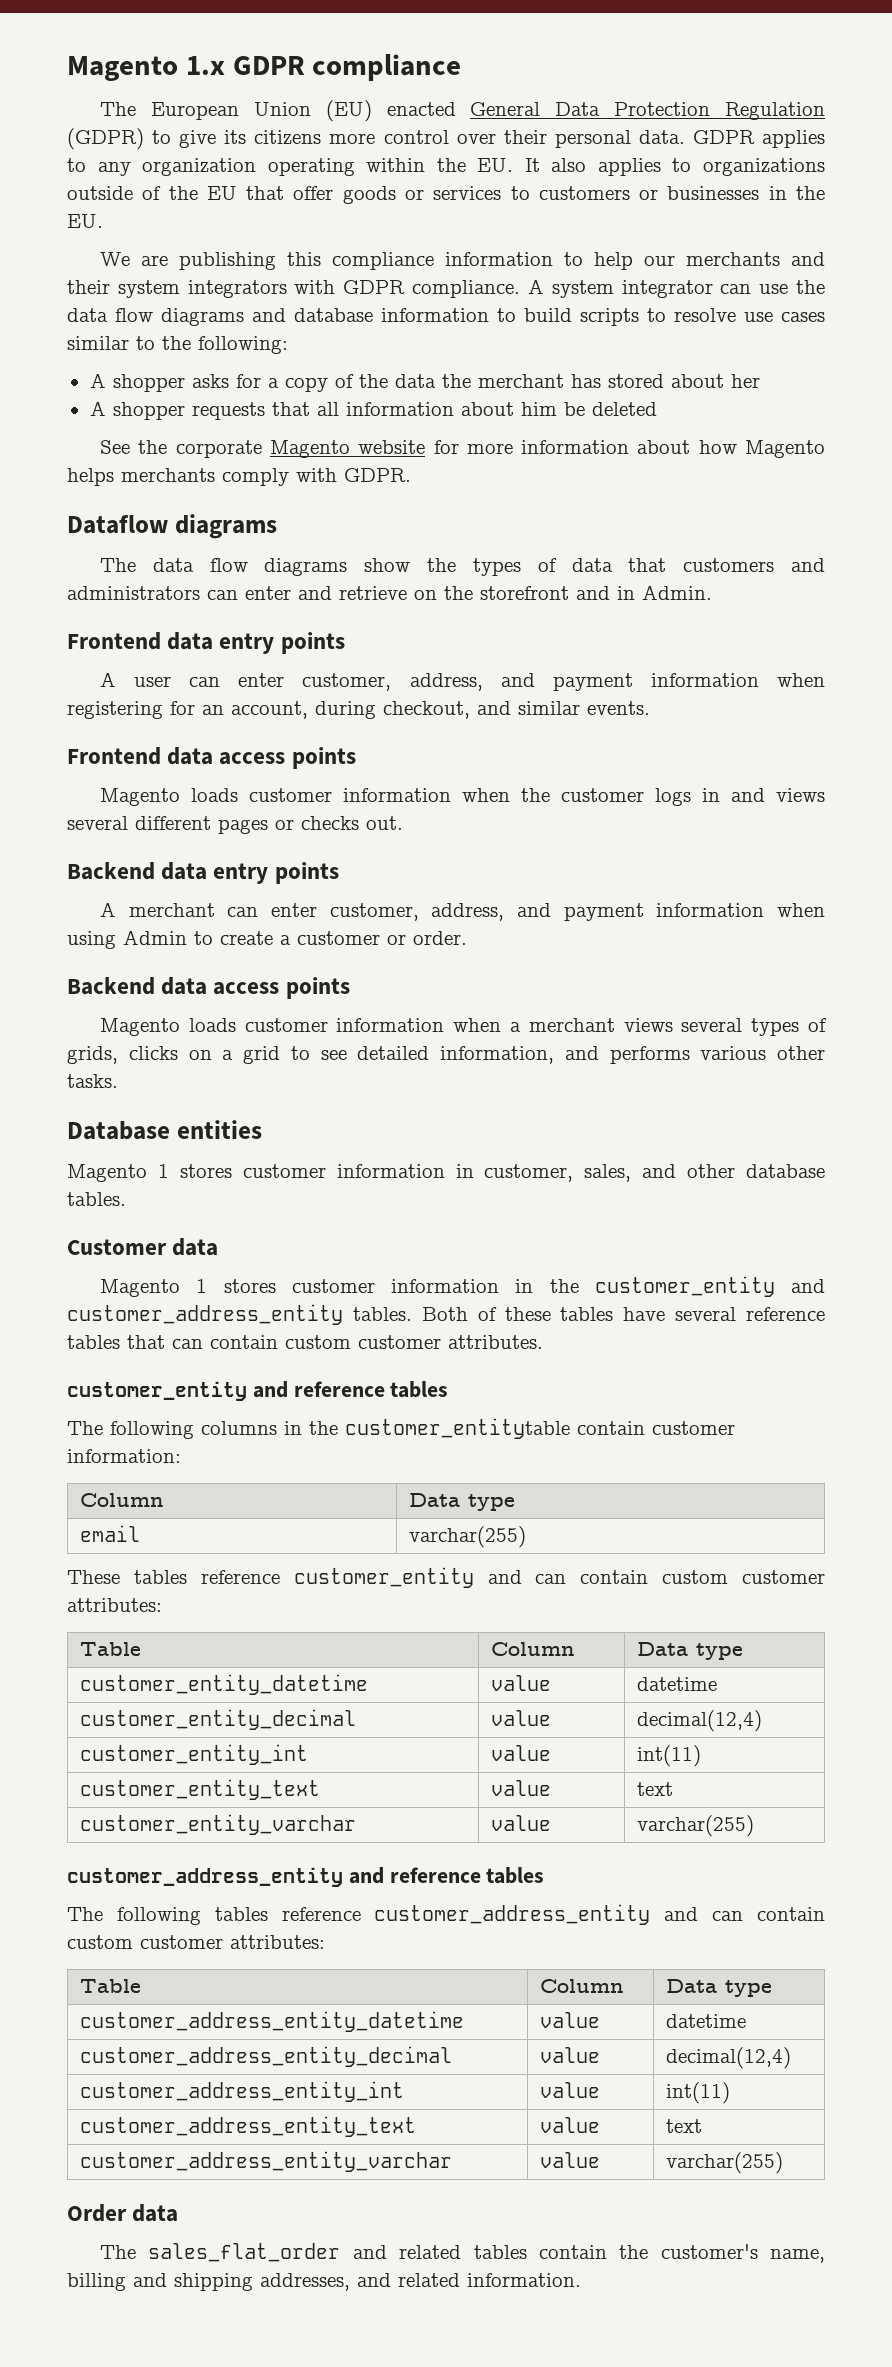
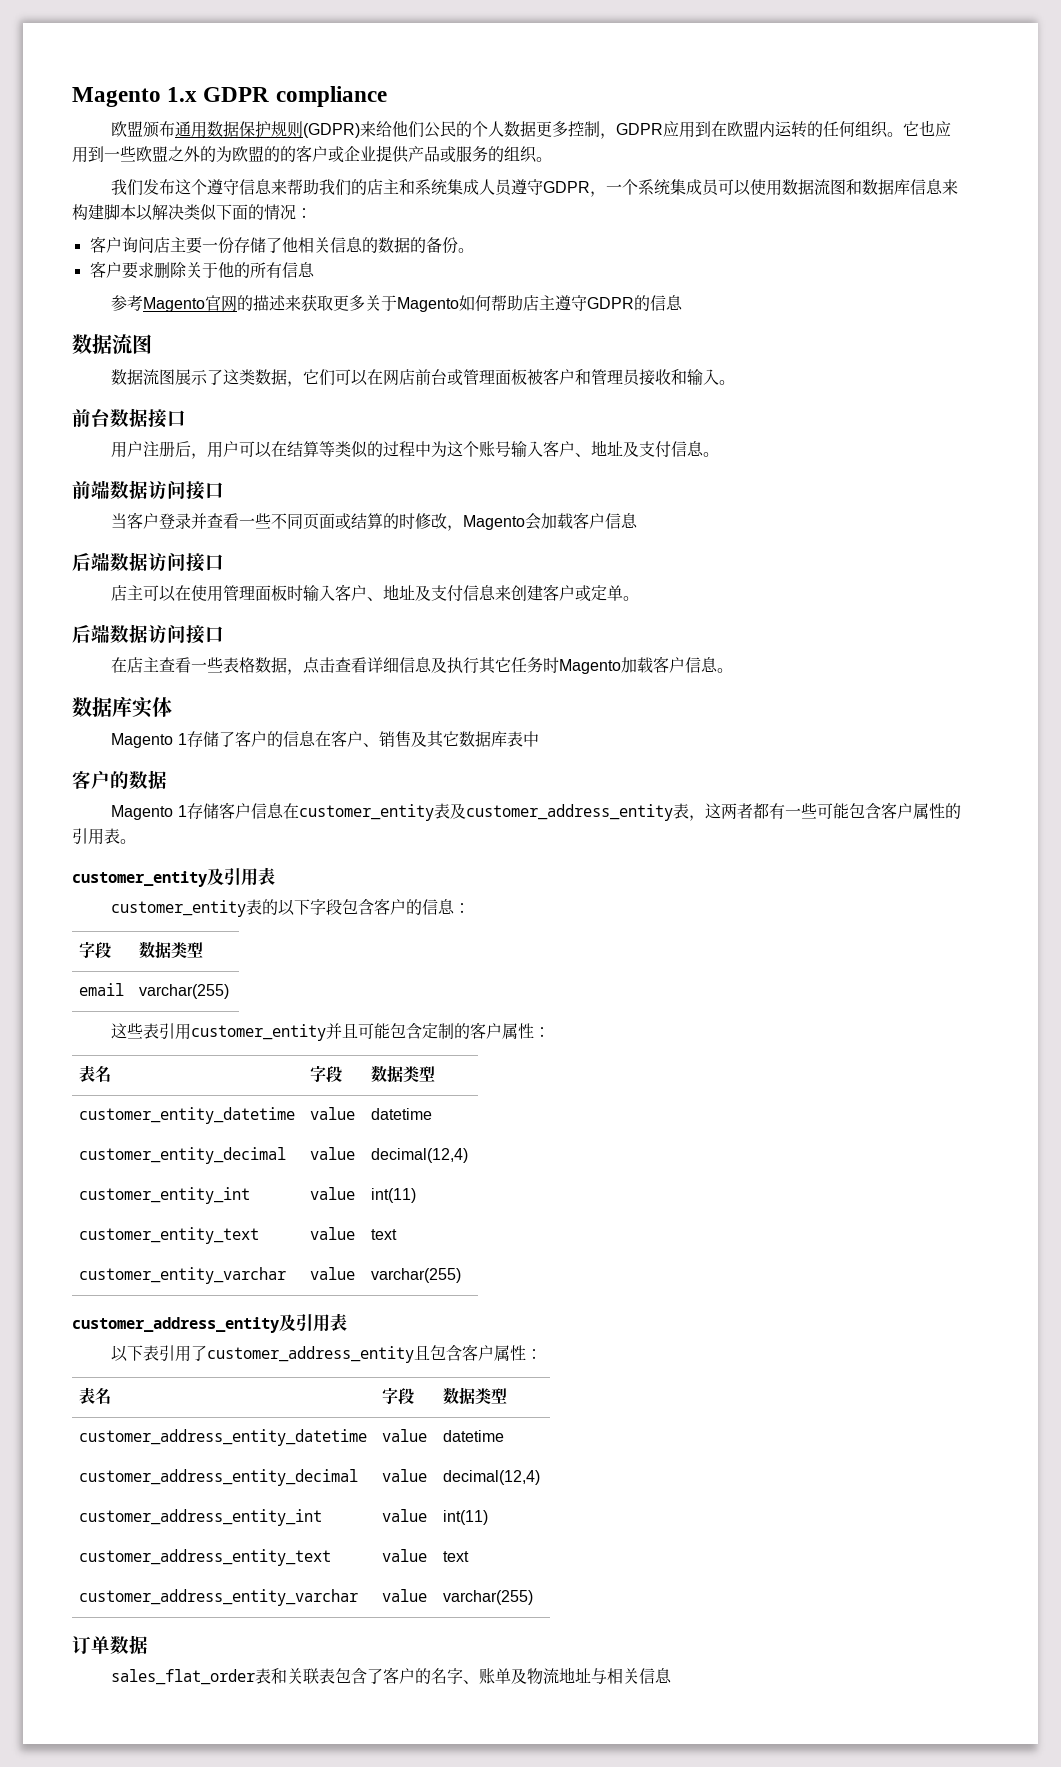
- The European Union (EU) enacted General Data Protection Regulation (GDPR) to give its citizens more control over their personal data. GDPR applies to any organization operating within the EU. It also applies to organizations outside of the EU that offer goods or services to customers or businesses in the EU.
- We are publishing this compliance information to help our merchants and their system integrators with GDPR compliance. A system integrator can use the data flow diagrams and database information to build scripts to resolve use cases similar to the following:
- A shopper asks for a copy of the data the merchant has stored about her
- A shopper requests that all information about him be deleted
- See the corporate Magento website for more information about how Magento helps merchants comply with GDPR.
- Dataflow diagrams
- The data flow diagrams show the types of data that customers and administrators can enter and retrieve on the storefront and in Admin.
- Frontend data entry points
- A user can enter customer, address, and payment information when registering for an account, during checkout, and similar events.
- Frontend data access points
- Magento loads customer information when the customer logs in and views several different pages or checks out.
- Backend data entry points
- A merchant can enter customer, address, and payment information when using Admin to create a customer or order.
- Backend data access points
- Magento loads customer information when a merchant views several types of grids, clicks on a grid to see detailed information, and performs various other tasks.
- Database entities
- Magento 1 stores customer information in customer, sales, and other database tables.
- Customer data
- Magento 1 stores customer information in the customer_entity and customer_address_entity tables. Both of these tables have several reference tables that can contain custom customer attributes.
- customer_entity and reference tables
- The following columns in the customer_entitytable contain customer information:
- Column | Data type
+ 欧盟颁布通用数据保护规则(GDPR)来给他们公民的个人数据更多控制，GDPR应用到在欧盟内运转的任何组织。它也应用到一些欧盟之外的为欧盟的的客户或企业提供产品或服务的组织。
+ 我们发布这个遵守信息来帮助我们的店主和系统集成人员遵守GDPR，一个系统集成员可以使用数据流图和数据库信息来构建脚本以解决类似下面的情况：
+ 客户询问店主要一份存储了他相关信息的数据的备份。
+ 客户要求删除关于他的所有信息
+ 参考Magento官网的描述来获取更多关于Magento如何帮助店主遵守GDPR的信息
+ 数据流图
+ 数据流图展示了这类数据，它们可以在网店前台或管理面板被客户和管理员接收和输入。
+ 前台数据接口
+ 用户注册后，用户可以在结算等类似的过程中为这个账号输入客户、地址及支付信息。
+ 前端数据访问接口
+ 当客户登录并查看一些不同页面或结算的时修改，Magento会加载客户信息
+ 后端数据访问接口
+ 店主可以在使用管理面板时输入客户、地址及支付信息来创建客户或定单。
+ 后端数据访问接口
+ 在店主查看一些表格数据，点击查看详细信息及执行其它任务时Magento加载客户信息。
+ 数据库实体
+ Magento 1存储了客户的信息在客户、销售及其它数据库表中
+ 客户的数据
+ Magento 1存储客户信息在customer_entity表及customer_address_entity表，这两者都有一些可能包含客户属性的引用表。
+ customer_entity及引用表
+ customer_entity表的以下字段包含客户的信息：
+ 字段 | 数据类型
  email | varchar(255)
- These tables reference customer_entity and can contain custom customer attributes:
- Table | Column | Data type
+ 这些表引用customer_entity并且可能包含定制的客户属性：
+ 表名 | 字段 | 数据类型
- customer_address_entity and reference tables
- The following tables reference customer_address_entity and can contain custom customer attributes:
- Table | Column | Data type
+ customer_address_entity及引用表
+ 以下表引用了customer_address_entity且包含客户属性：
+ 表名 | 字段 | 数据类型
- Order data
- The sales_flat_order and related tables contain the customer's name, billing and shipping addresses, and related information.
+ 订单数据
+ sales_flat_order表和关联表包含了客户的名字、账单及物流地址与相关信息

